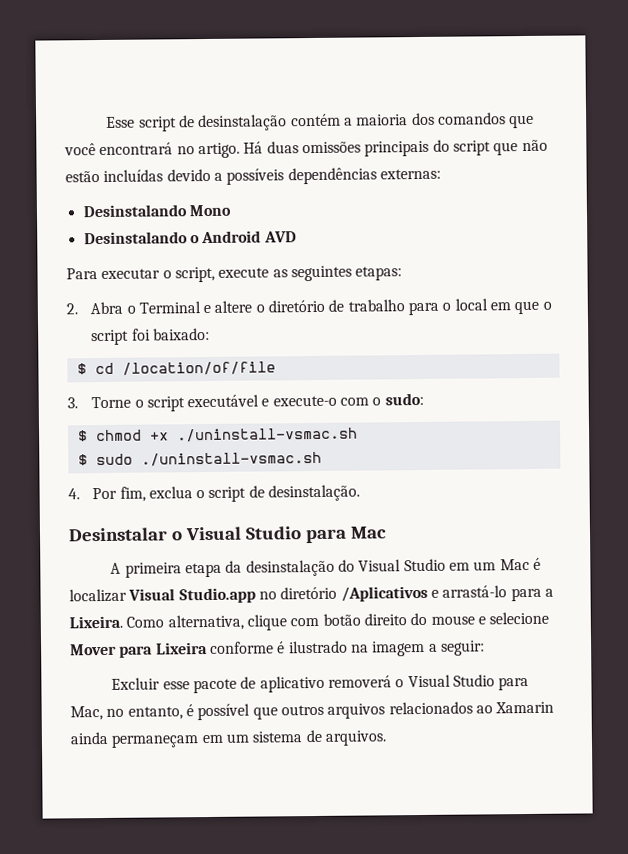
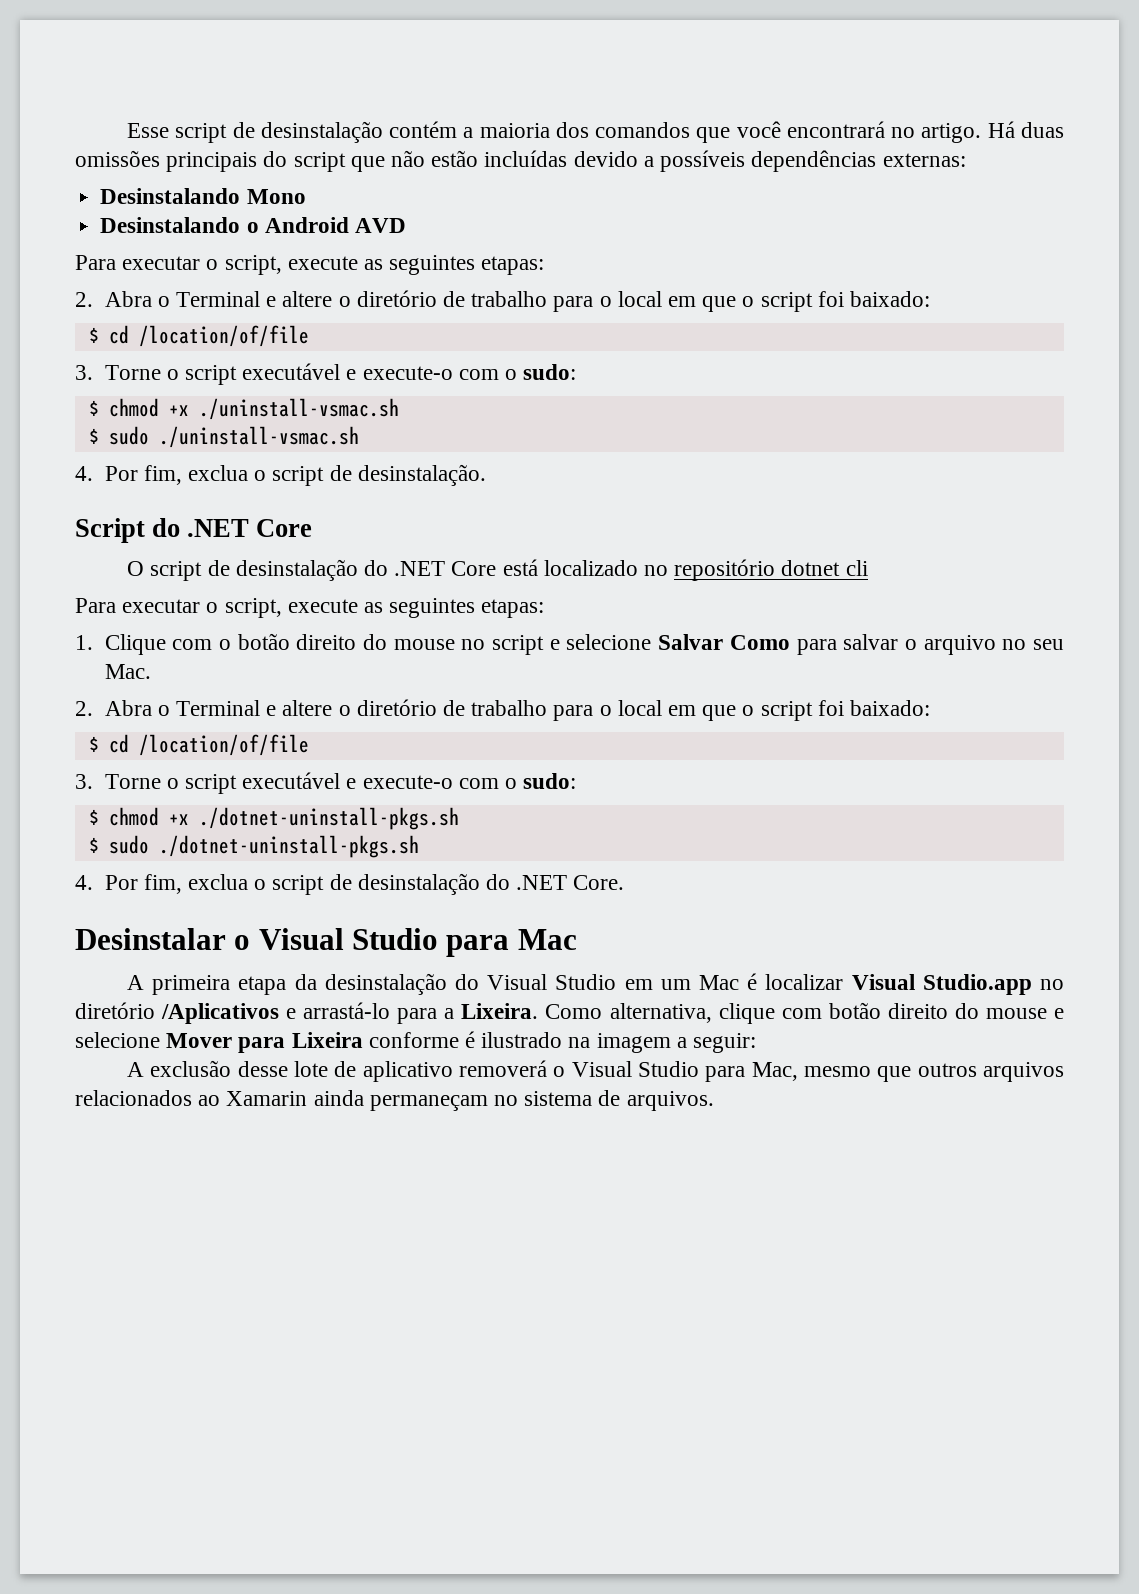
+ Script do .NET Core
+ O script de desinstalação do .NET Core está localizado no repositório dotnet cli
+ Para executar o script, execute as seguintes etapas:
+ 1. Clique com o botão direito do mouse no script e selecione Salvar Como para salvar o arquivo no seu Mac.
+ 2. Abra o Terminal e altere o diretório de trabalho para o local em que o script foi baixado:
+ $ cd /location/of/file
+ 3. Torne o script executável e execute-o com o sudo:
+ $ chmod +x ./dotnet-uninstall-pkgs.sh
+ $ sudo ./dotnet-uninstall-pkgs.sh
+ 4. Por fim, exclua o script de desinstalação do .NET Core.
- Excluir esse pacote de aplicativo removerá o Visual Studio para Mac, no entanto, é possível que outros arquivos relacionados ao Xamarin ainda permaneçam em um sistema de arquivos.
+ A exclusão desse lote de aplicativo removerá o Visual Studio para Mac, mesmo que outros arquivos relacionados ao Xamarin ainda permaneçam no sistema de arquivos.

